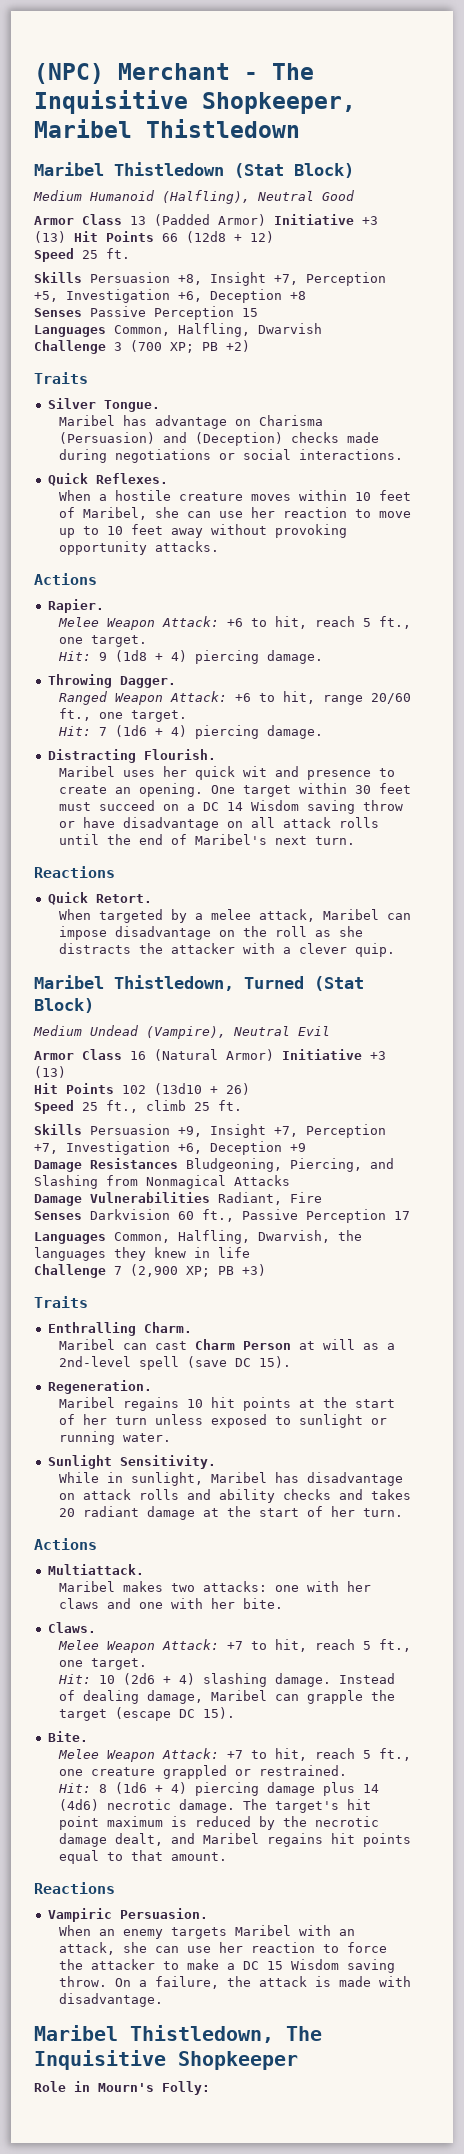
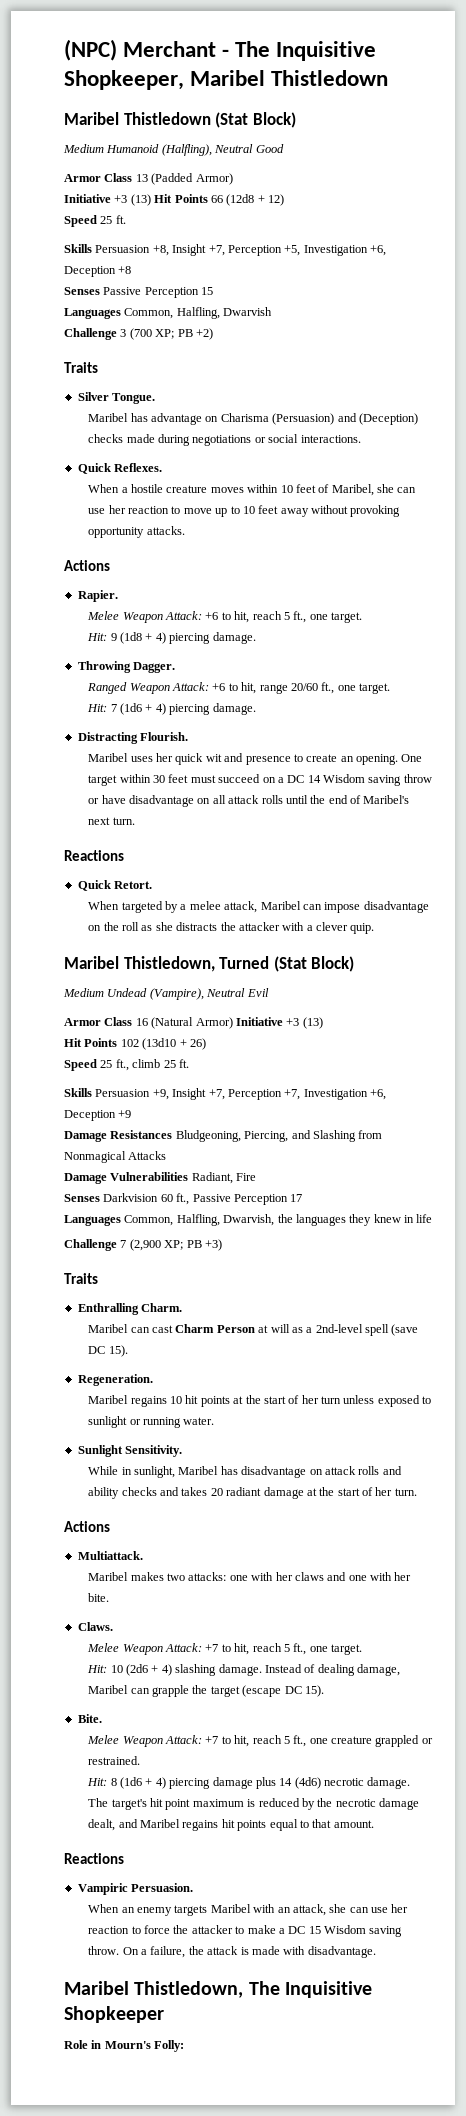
- Armor Class 13 (Padded Armor) Initiative +3 (13) Hit Points 66 (12d8 + 12)
+ Armor Class 13 (Padded Armor)
+ Initiative +3 (13) Hit Points 66 (12d8 + 12)

